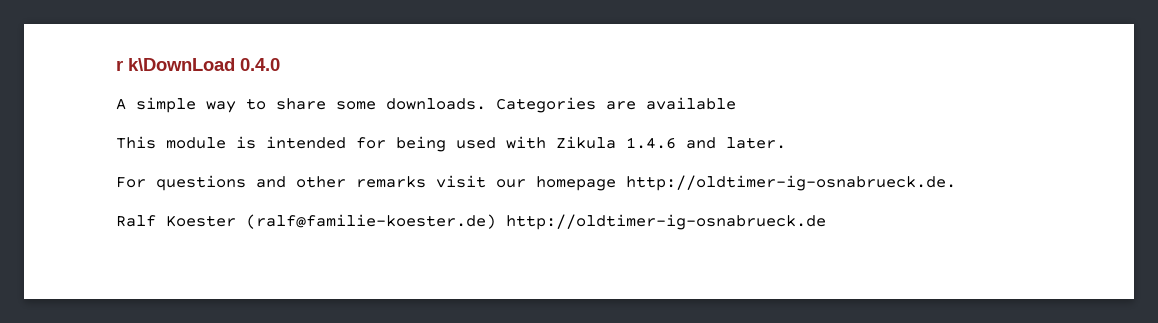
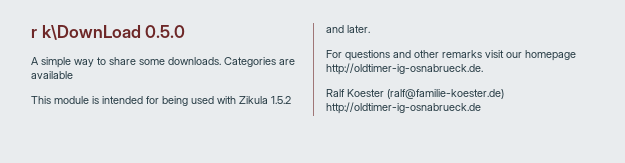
- r k\DownLoad 0.4.0
+ r k\DownLoad 0.5.0
- This module is intended for being used with Zikula 1.4.6 and later.
+ This module is intended for being used with Zikula 1.5.2 and later.

